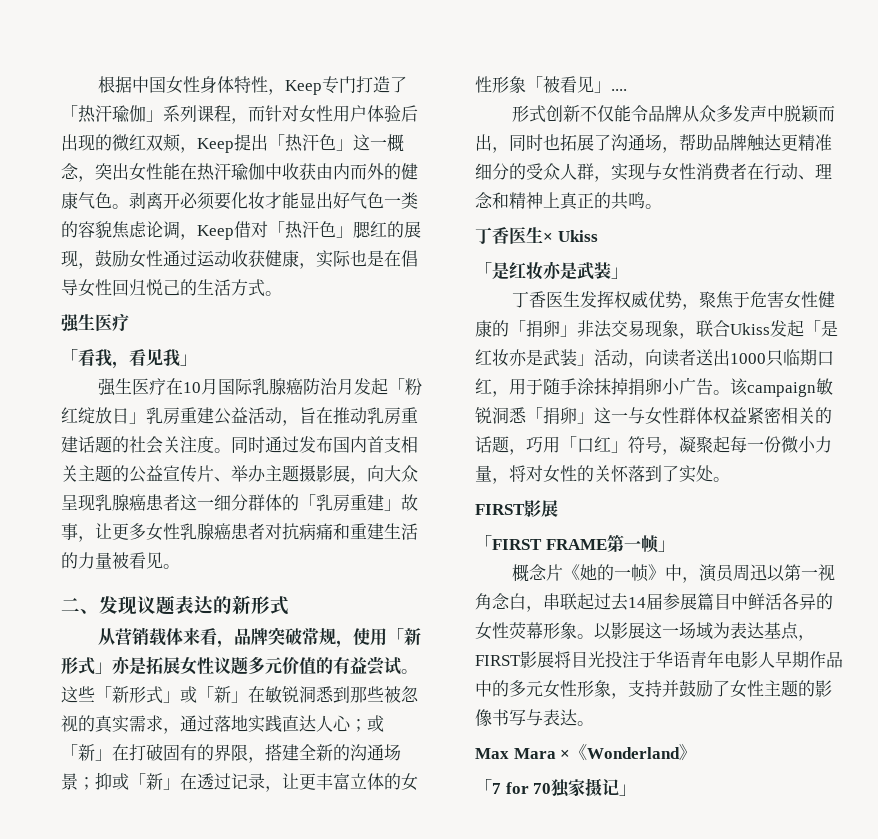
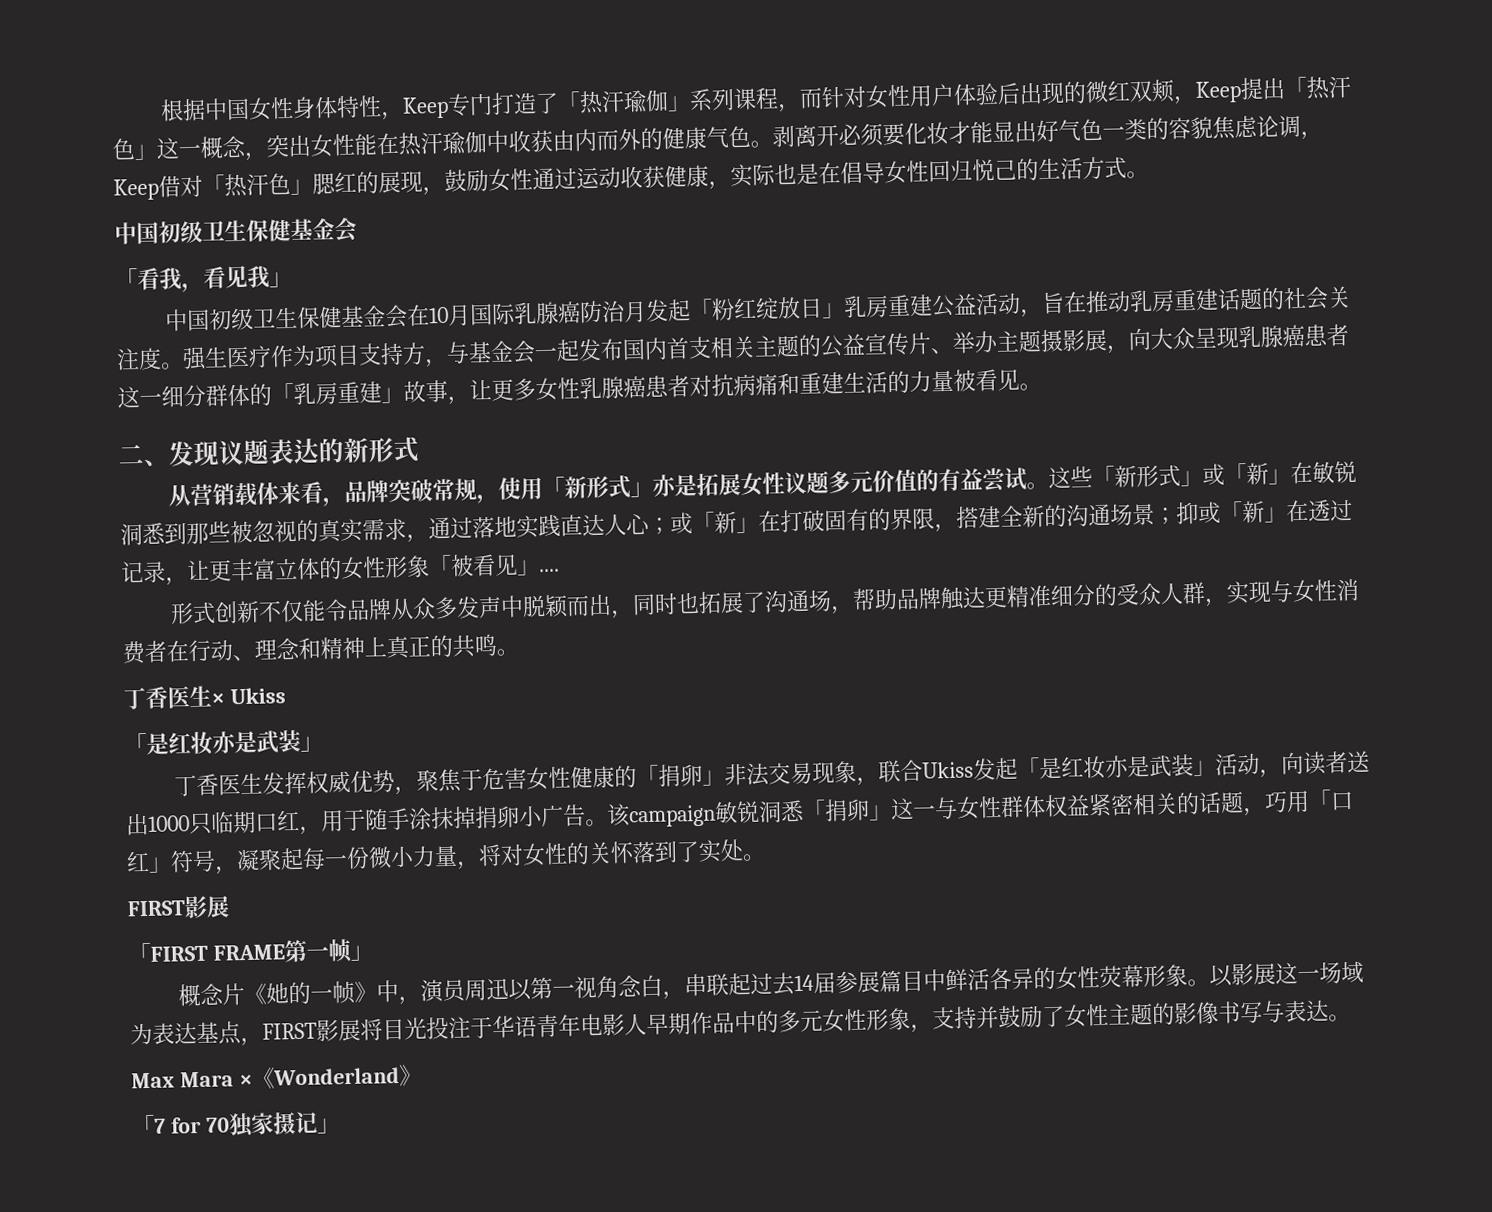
  剥离开必须要化妆才能显出好气色一类的容貌焦虑论调，Keep借对「热汗色」腮红的展现，鼓励女性通过运动收获健康，实际也是在倡导女性回归悦己的生活方式。
- 强生医疗
+ 中国初级卫生保健基金会
- 强生医疗在10月国际乳腺癌防治月发起「粉红绽放日」乳房重建公益活动，旨在推动乳房重建话题的社会关注度。
+ 中国初级卫生保健基金会在10月国际乳腺癌防治月发起「粉红绽放日」乳房重建公益活动，旨在推动乳房重建话题的社会关注度。
- 同时通过发布国内首支相关主题的公益宣传片、举办主题摄影展，向大众呈现乳腺癌患者这一细分群体的「乳房重建」故事，让更多女性乳腺癌患者对抗病痛和重建生活的力量被看见。
+ 强生医疗作为项目支持方，与基金会一起发布国内首支相关主题的公益宣传片、举办主题摄影展，向大众呈现乳腺癌患者这一细分群体的「乳房重建」故事，让更多女性乳腺癌患者对抗病痛和重建生活的力量被看见。

